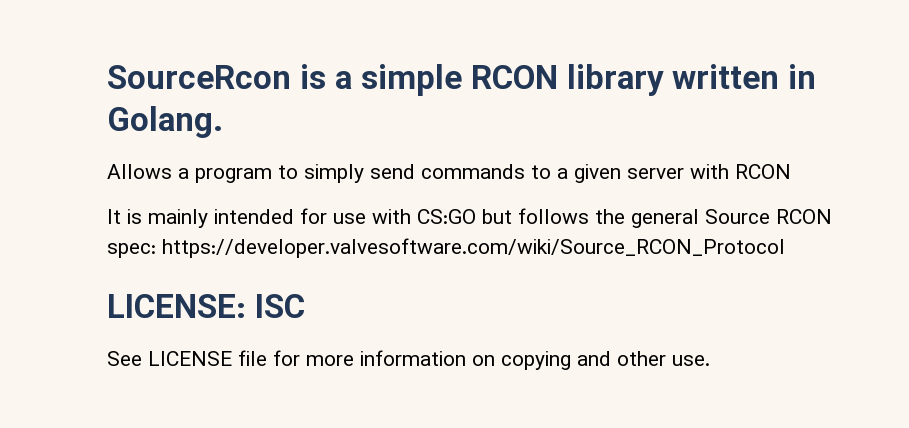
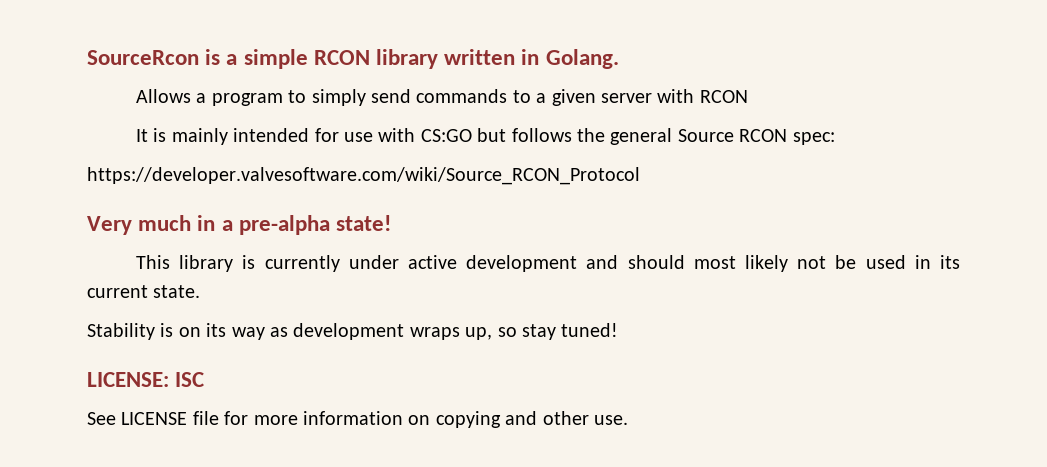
- It is mainly intended for use with CS:GO but follows the general Source RCON spec: https://developer.valvesoftware.com/wiki/Source_RCON_Protocol
+ It is mainly intended for use with CS:GO but follows the general Source RCON spec:
+ https://developer.valvesoftware.com/wiki/Source_RCON_Protocol
+ Very much in a pre-alpha state!
+ This library is currently under active development and should most likely not be used in its current state.
+ Stability is on its way as development wraps up, so stay tuned!

